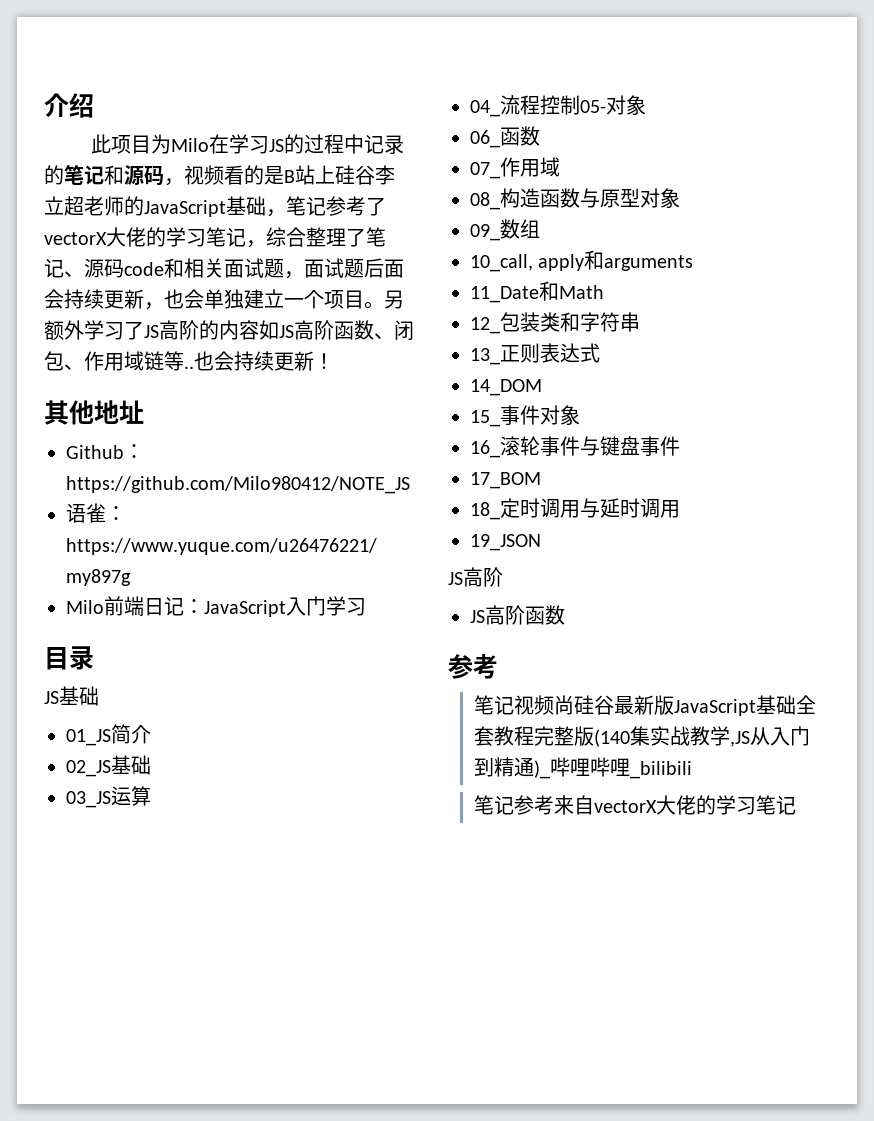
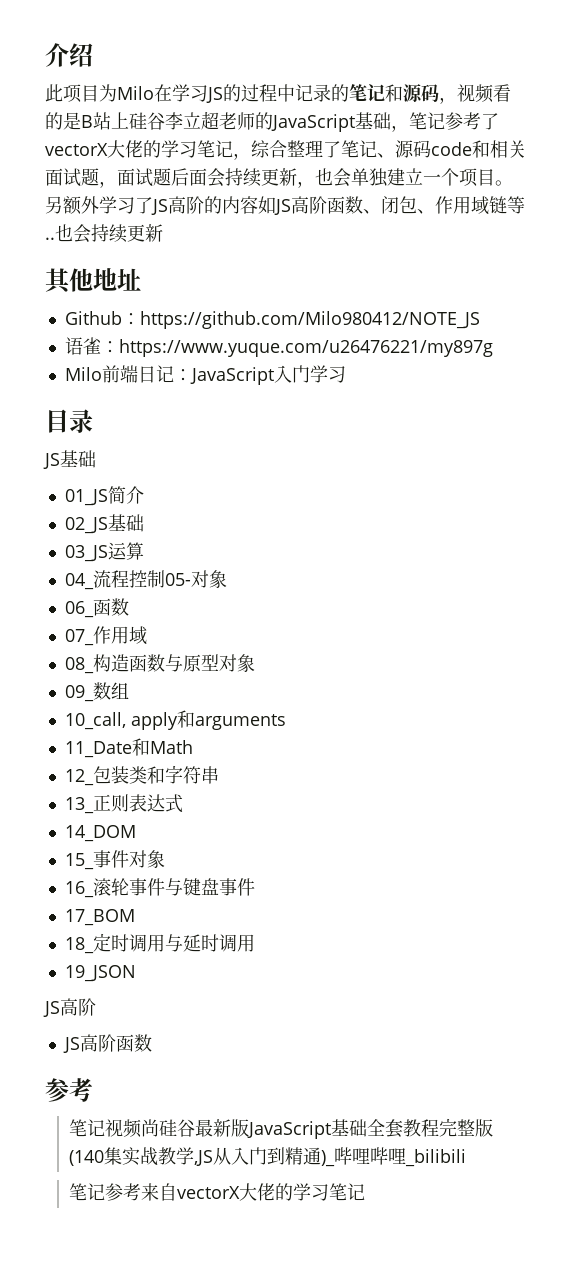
- 也会持续更新！
+ 也会持续更新

